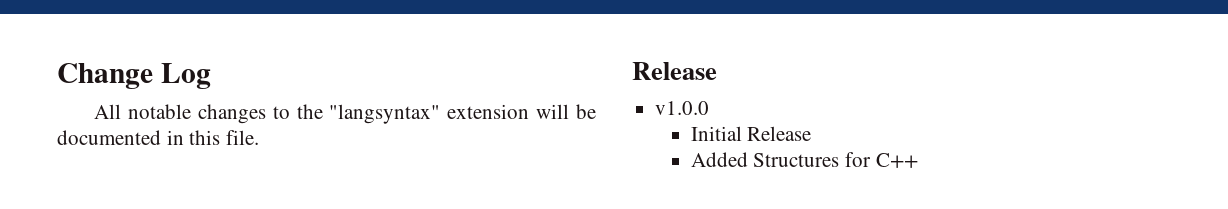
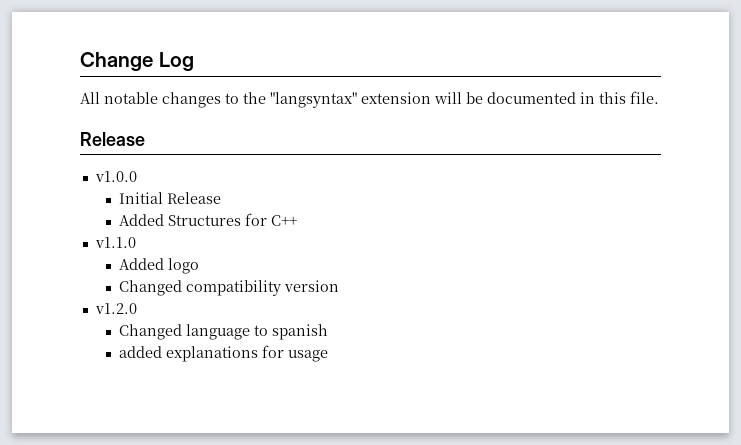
+ v1.1.0
+ Added logo
+ Changed compatibility version
+ v1.2.0
+ Changed language to spanish
+ added explanations for usage

